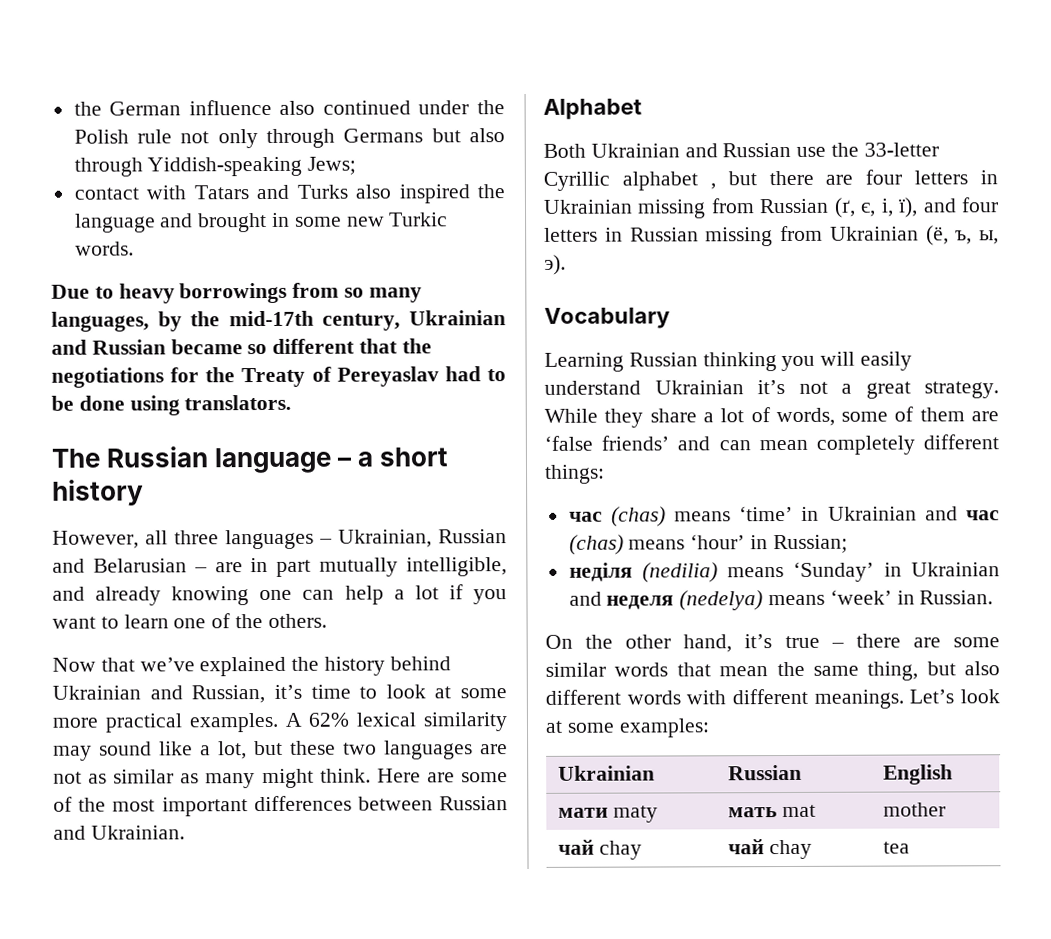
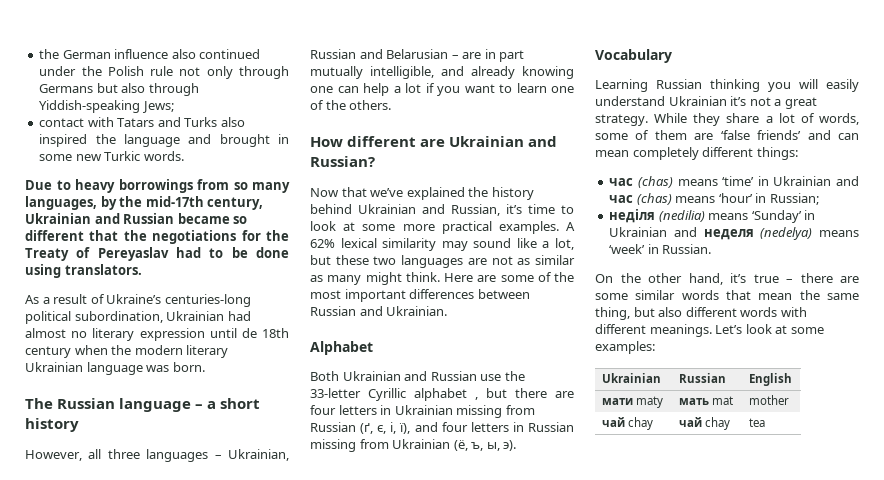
+ As a result of Ukraine’s centuries-long political subordination, Ukrainian had almost no literary expression until de 18th century when the modern literary Ukrainian language was born.
+ How different are Ukrainian and Russian?

